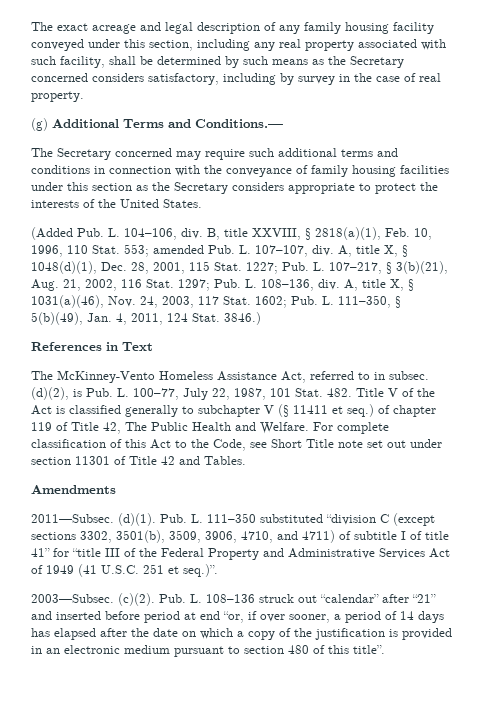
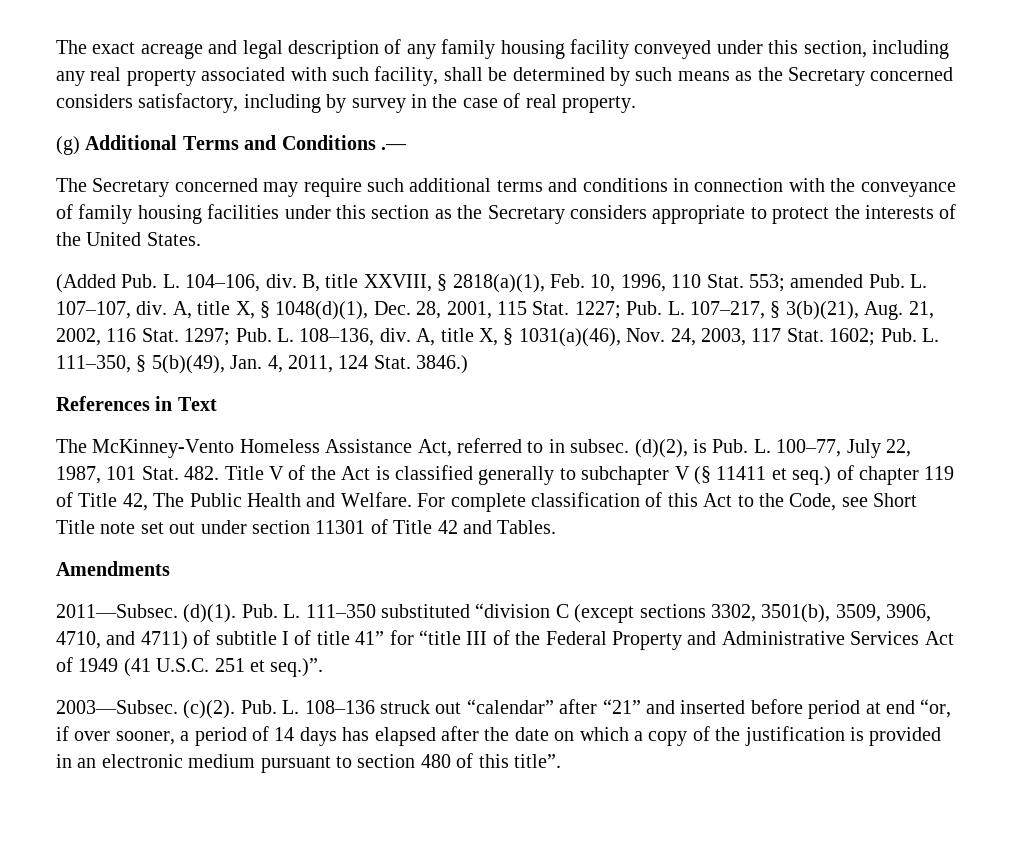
- (g) Additional Terms and Conditions.—
+ (g) Additional Terms and Conditions .—

